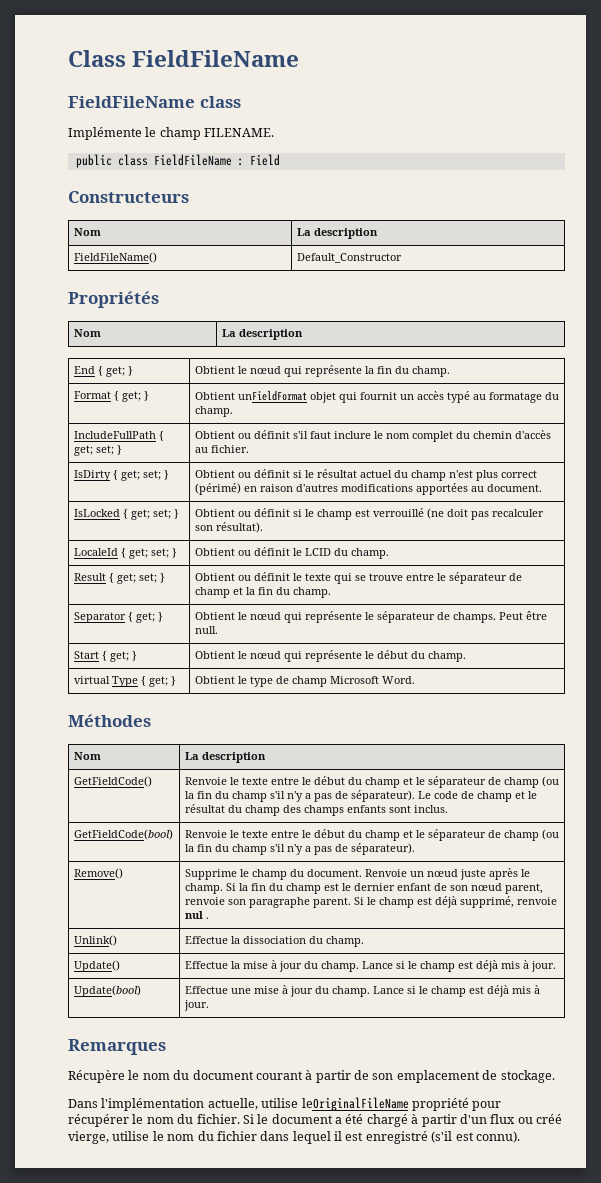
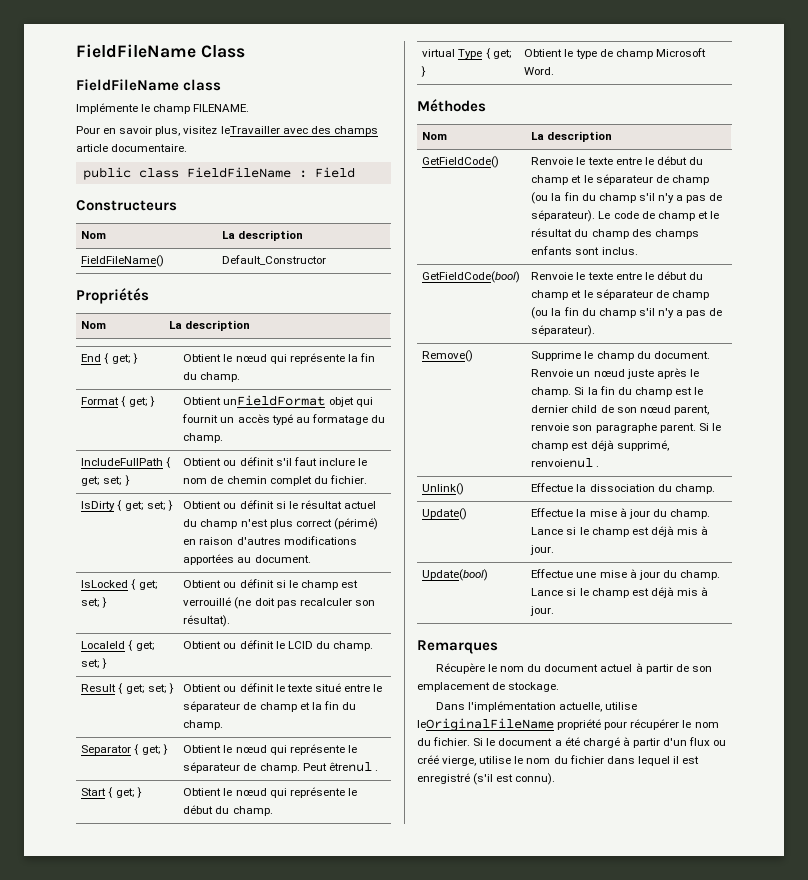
- Class FieldFileName
+ FieldFileName Class
+ Pour en savoir plus, visitez leTravailler avec des champs article documentaire.
- IncludeFullPath { get; set; } | Obtient ou définit s'il faut inclure le nom complet du chemin d'accès au fichier.
+ IncludeFullPath { get; set; } | Obtient ou définit s'il faut inclure le nom de chemin complet du fichier.
- Result { get; set; } | Obtient ou définit le texte qui se trouve entre le séparateur de champ et la fin du champ.
+ Result { get; set; } | Obtient ou définit le texte situé entre le séparateur de champ et la fin du champ.
- Separator { get; } | Obtient le nœud qui représente le séparateur de champs. Peut être null.
+ Separator { get; } | Obtient le nœud qui représente le séparateur de champ. Peut êtrenul .
- Remove() | Supprime le champ du document. Renvoie un nœud juste après le champ. Si la fin du champ est le dernier enfant de son nœud parent, renvoie son paragraphe parent. Si le champ est déjà supprimé, renvoie nul .
+ Remove() | Supprime le champ du document. Renvoie un nœud juste après le champ. Si la fin du champ est le dernier child de son nœud parent, renvoie son paragraphe parent. Si le champ est déjà supprimé, renvoienul .
- Récupère le nom du document courant à partir de son emplacement de stockage.
+ Récupère le nom du document actuel à partir de son emplacement de stockage.

